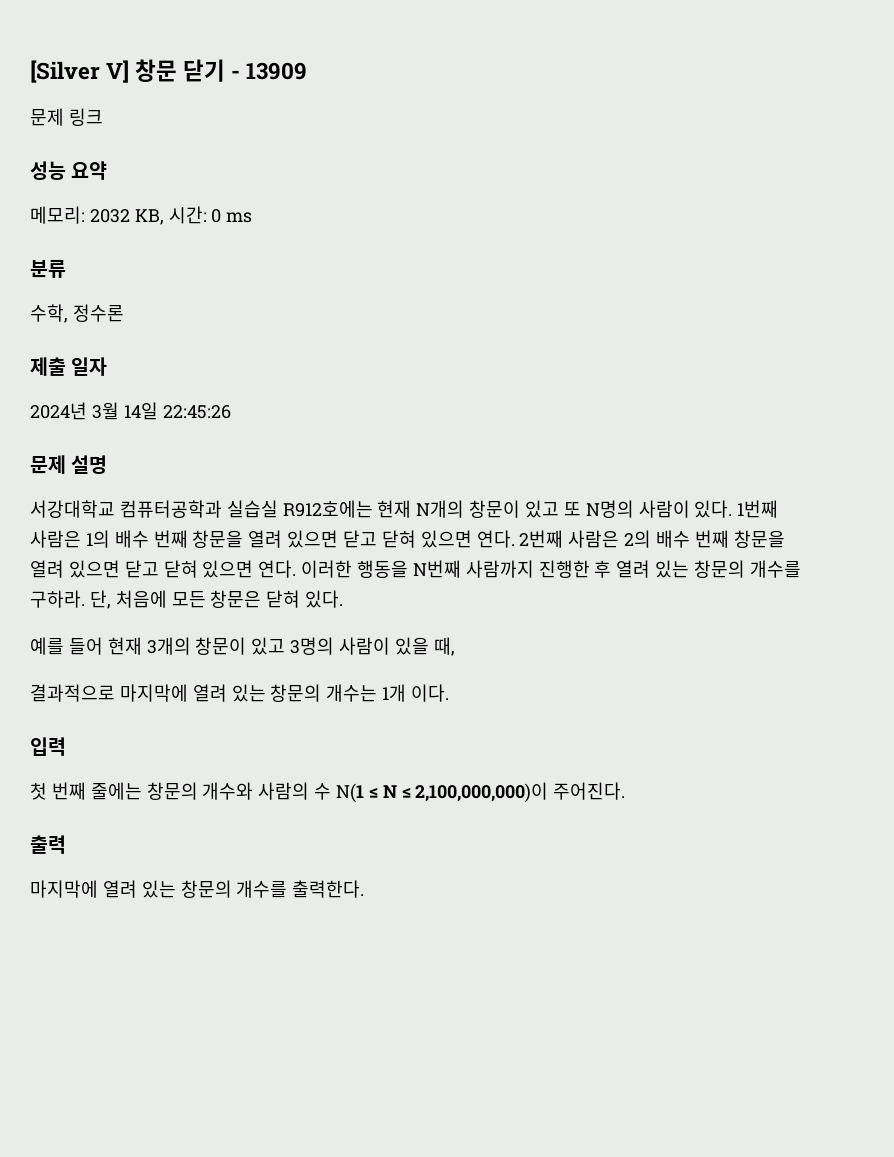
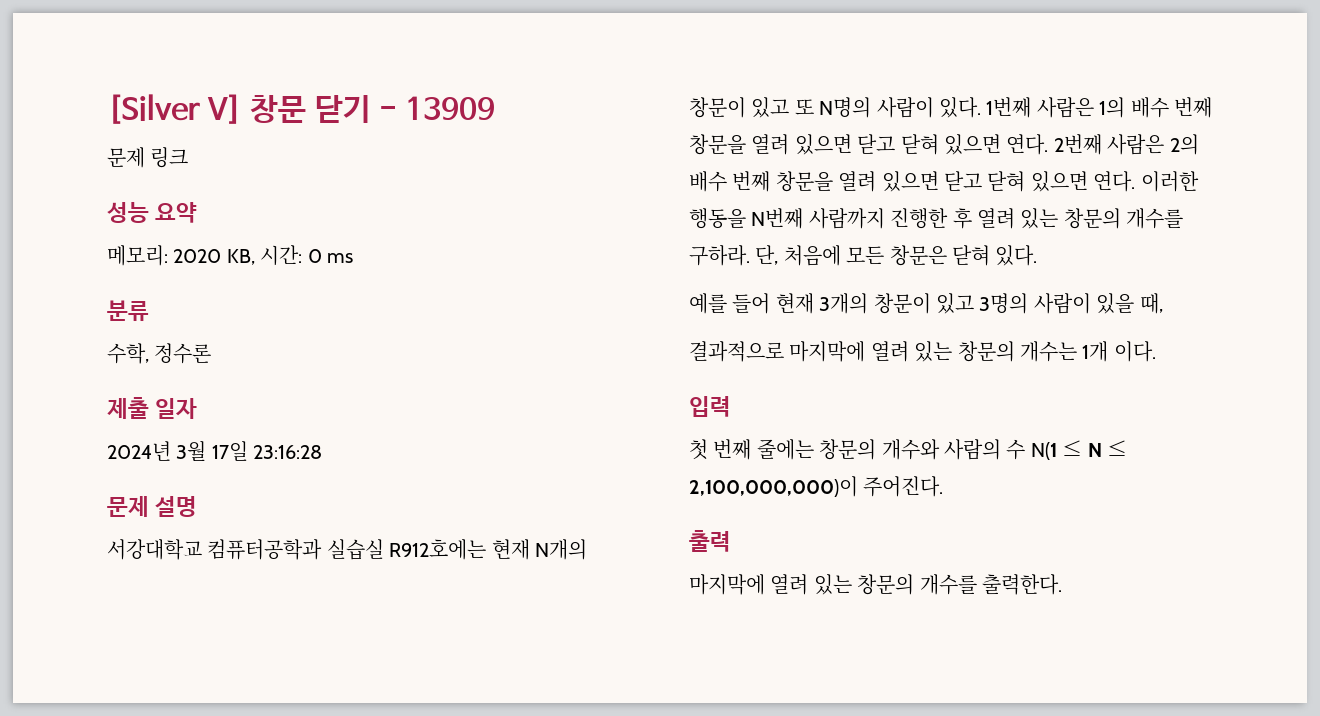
- 메모리: 2032 KB, 시간: 0 ms
+ 메모리: 2020 KB, 시간: 0 ms
- 2024년 3월 14일 22:45:26
+ 2024년 3월 17일 23:16:28

